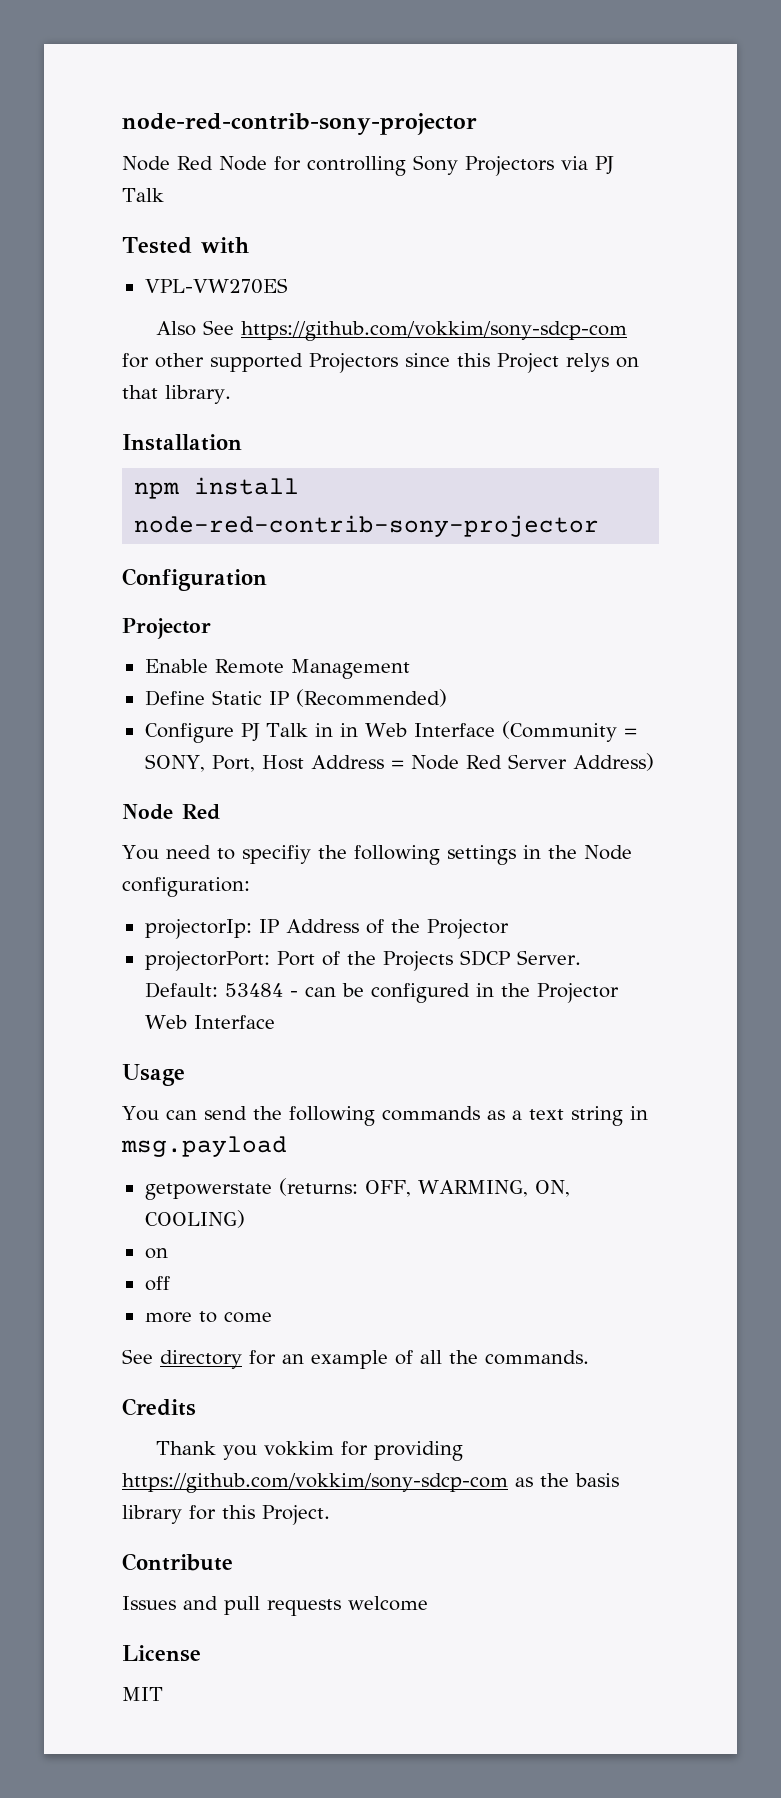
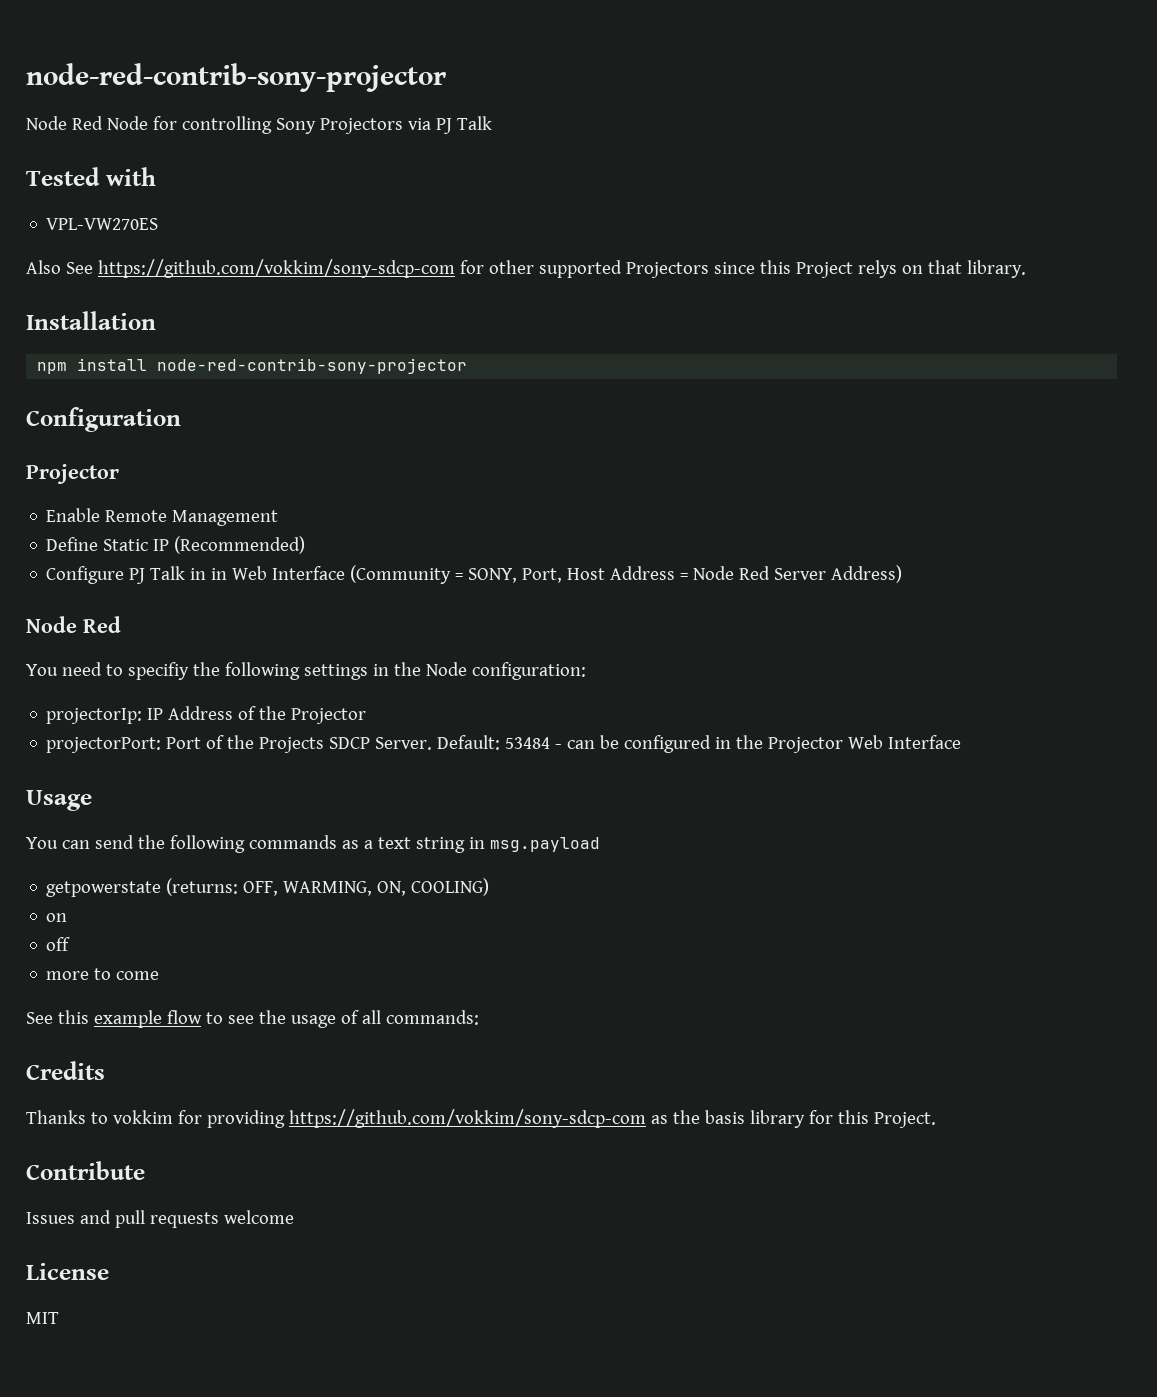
- See directory for an example of all the commands.
+ See this example flow to see the usage of all commands:
- Thank you vokkim for providing https://github.com/vokkim/sony-sdcp-com as the basis library for this Project.
+ Thanks to vokkim for providing https://github.com/vokkim/sony-sdcp-com as the basis library for this Project.

